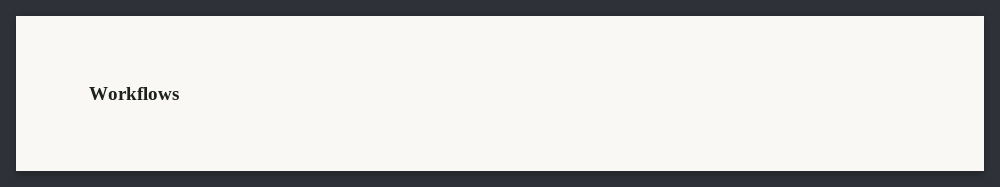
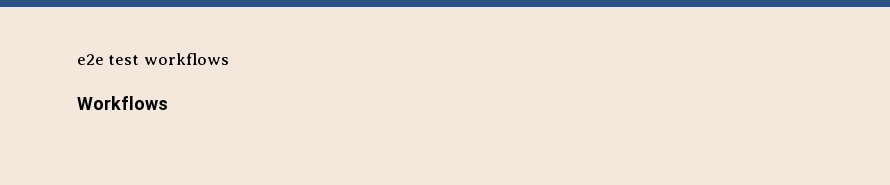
+ e2e test workflows

